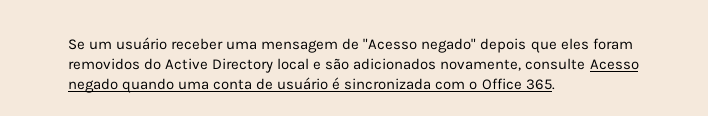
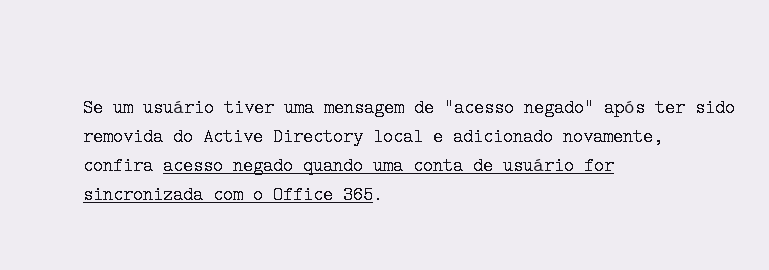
- Se um usuário receber uma mensagem de "Acesso negado" depois que eles foram removidos do Active Directory local e são adicionados novamente, consulte Acesso negado quando uma conta de usuário é sincronizada com o Office 365.
+ Se um usuário tiver uma mensagem de "acesso negado" após ter sido removida do Active Directory local e adicionado novamente, confira acesso negado quando uma conta de usuário for sincronizada com o Office 365.

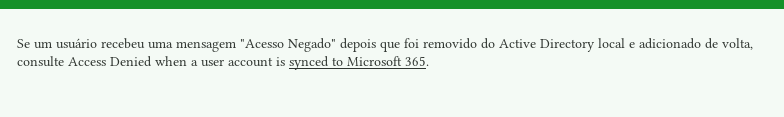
- Se um usuário tiver uma mensagem de "acesso negado" após ter sido removida do Active Directory local e adicionado novamente, confira acesso negado quando uma conta de usuário for sincronizada com o Office 365.
+ Se um usuário recebeu uma mensagem "Acesso Negado" depois que foi removido do Active Directory local e adicionado de volta, consulte Access Denied when a user account is synced to Microsoft 365.

